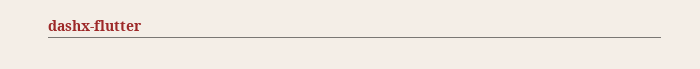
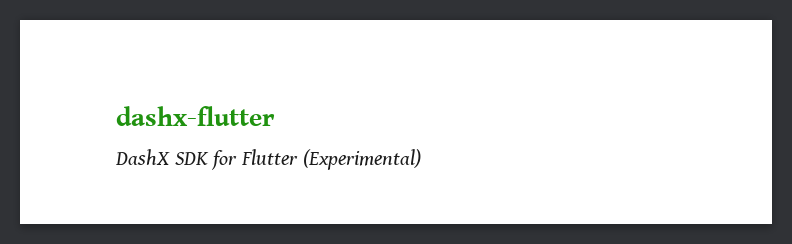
+ DashX SDK for Flutter (Experimental)

